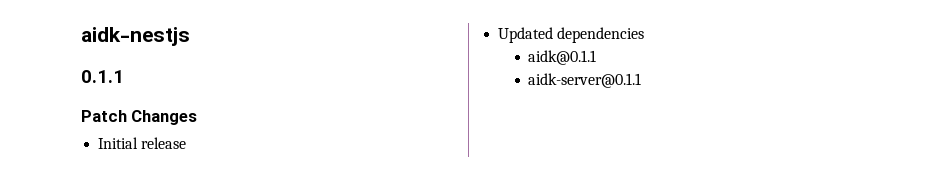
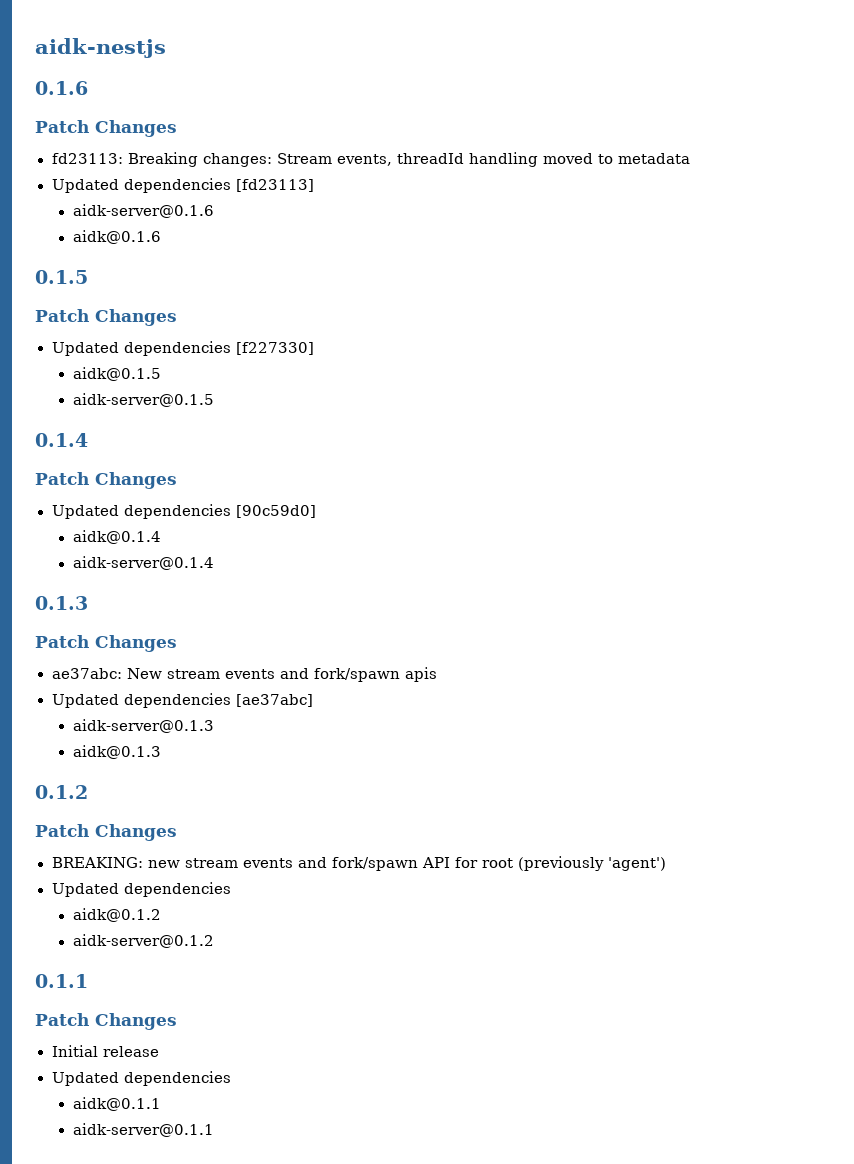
+ 0.1.6
+ Patch Changes
+ fd23113: Breaking changes: Stream events, threadId handling moved to metadata
+ Updated dependencies [fd23113]
+ aidk-server@0.1.6
+ aidk@0.1.6
+ 0.1.5
+ Patch Changes
+ Updated dependencies [f227330]
+ aidk@0.1.5
+ aidk-server@0.1.5
+ 0.1.4
+ Patch Changes
+ Updated dependencies [90c59d0]
+ aidk@0.1.4
+ aidk-server@0.1.4
+ 0.1.3
+ Patch Changes
+ ae37abc: New stream events and fork/spawn apis
+ Updated dependencies [ae37abc]
+ aidk-server@0.1.3
+ aidk@0.1.3
+ 0.1.2
+ Patch Changes
+ BREAKING: new stream events and fork/spawn API for root (previously 'agent')
+ Updated dependencies
+ aidk@0.1.2
+ aidk-server@0.1.2

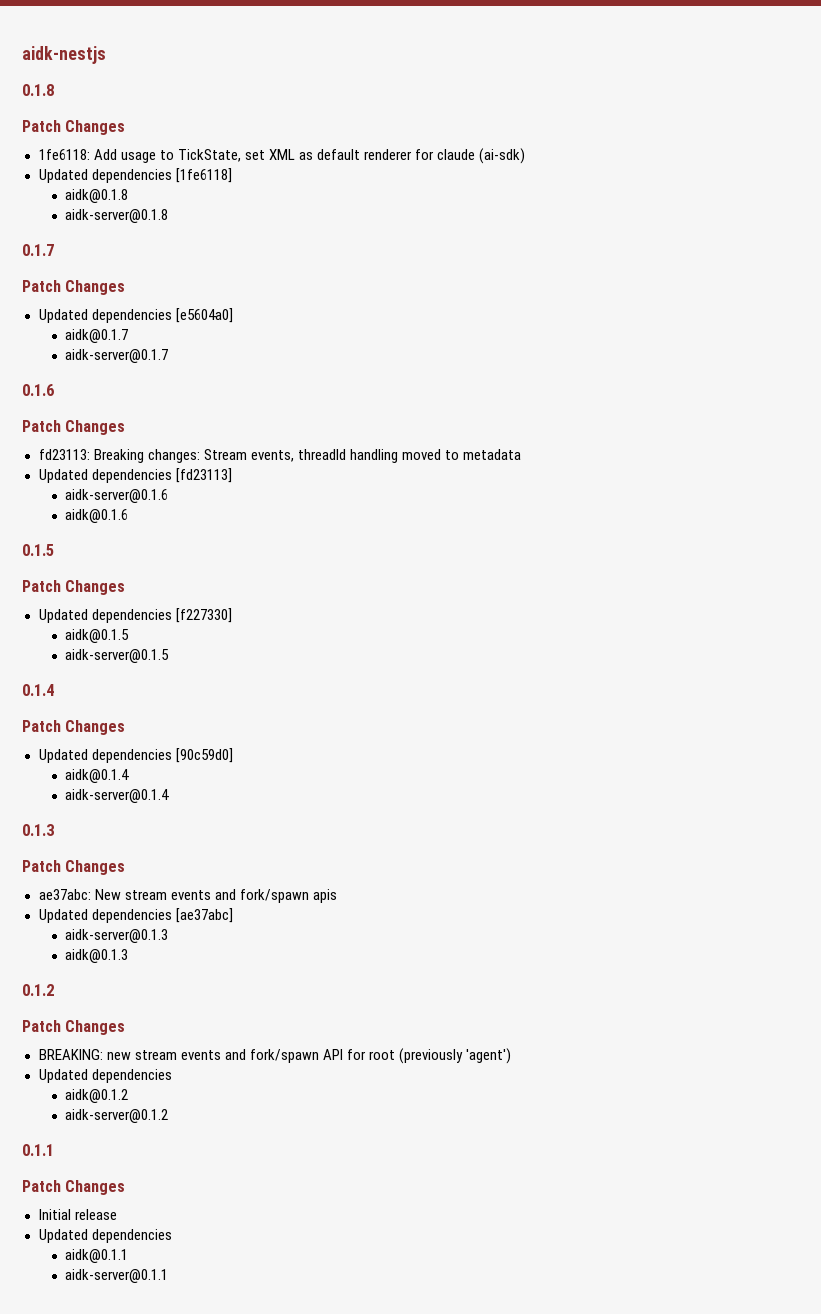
+ 0.1.8
+ Patch Changes
+ 1fe6118: Add usage to TickState, set XML as default renderer for claude (ai-sdk)
+ Updated dependencies [1fe6118]
+ aidk@0.1.8
+ aidk-server@0.1.8
+ 0.1.7
+ Patch Changes
+ Updated dependencies [e5604a0]
+ aidk@0.1.7
+ aidk-server@0.1.7

